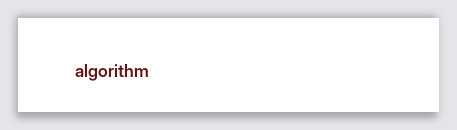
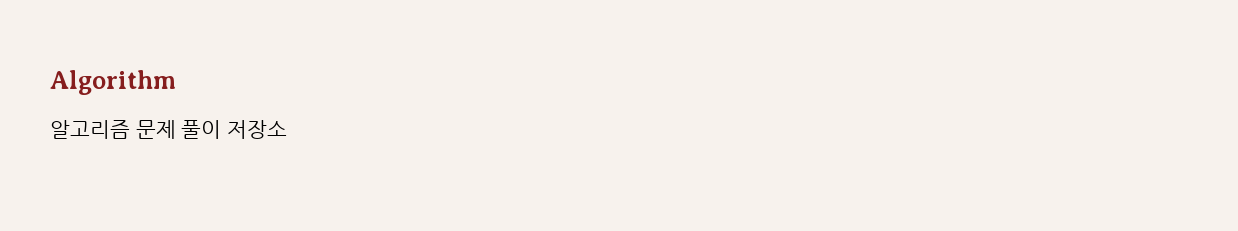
- algorithm
+ Algorithm
+ 알고리즘 문제 풀이 저장소

